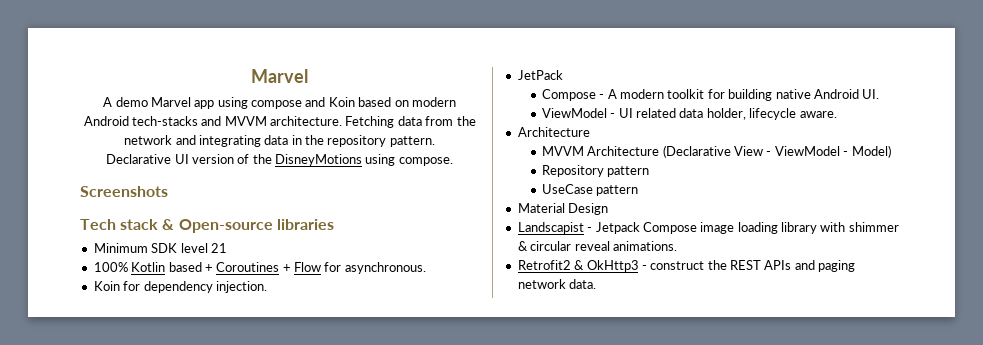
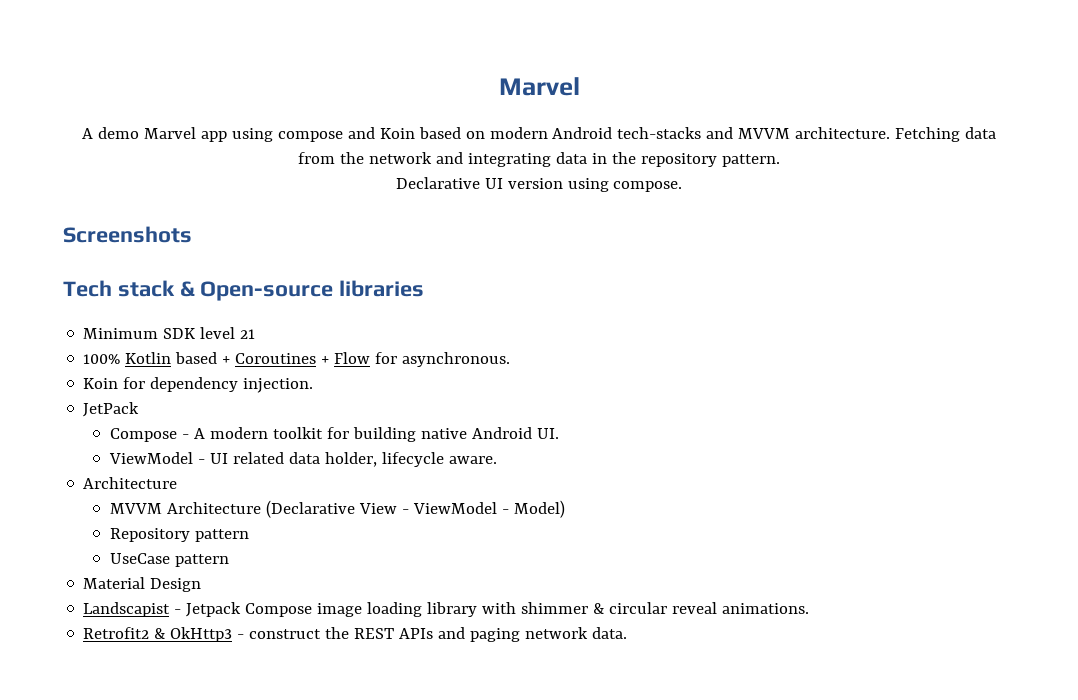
- Declarative UI version of the DisneyMotions using compose.
+ Declarative UI version using compose.

